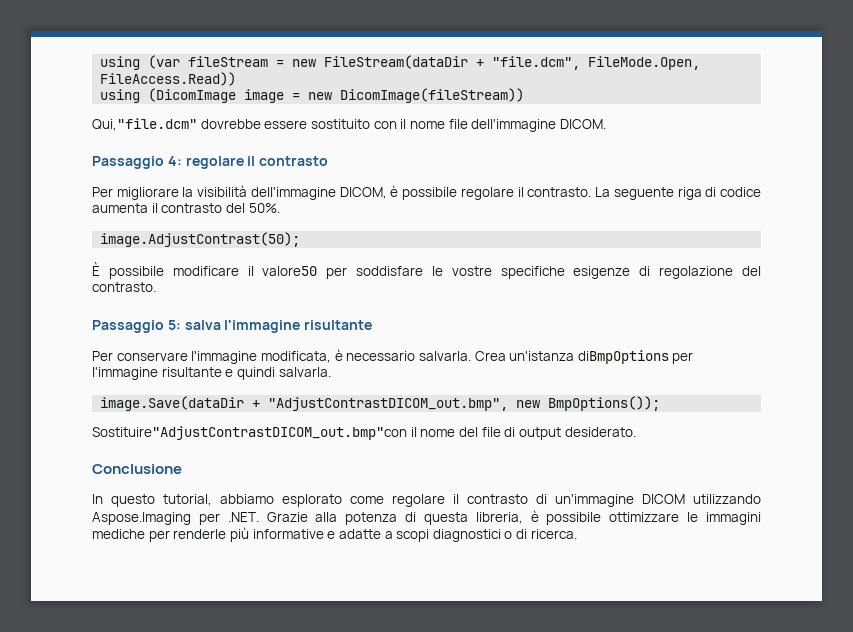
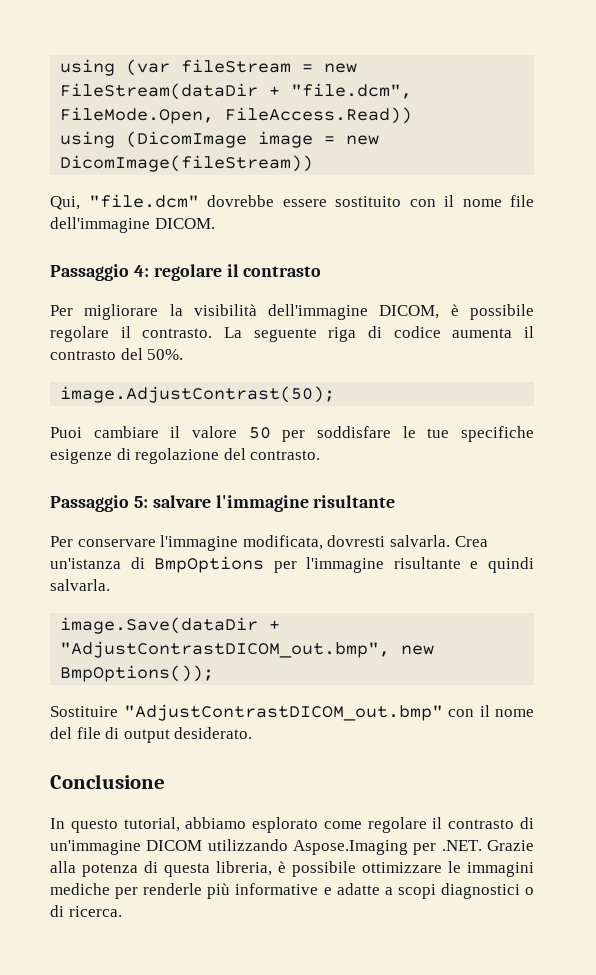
- Qui,"file.dcm" dovrebbe essere sostituito con il nome file dell'immagine DICOM.
+ Qui, "file.dcm" dovrebbe essere sostituito con il nome file dell'immagine DICOM.
- È possibile modificare il valore50 per soddisfare le vostre specifiche esigenze di regolazione del contrasto.
+ Puoi cambiare il valore 50 per soddisfare le tue specifiche esigenze di regolazione del contrasto.
- Passaggio 5: salva l'immagine risultante
+ Passaggio 5: salvare l'immagine risultante
- Per conservare l'immagine modificata, è necessario salvarla.
+ Per conservare l'immagine modificata, dovresti salvarla.
- Crea un'istanza diBmpOptions per l'immagine risultante e quindi salvarla.
+ Crea un'istanza di BmpOptions per l'immagine risultante e quindi salvarla.
- Sostituire"AdjustContrastDICOM_out.bmp"con il nome del file di output desiderato.
+ Sostituire "AdjustContrastDICOM_out.bmp" con il nome del file di output desiderato.

